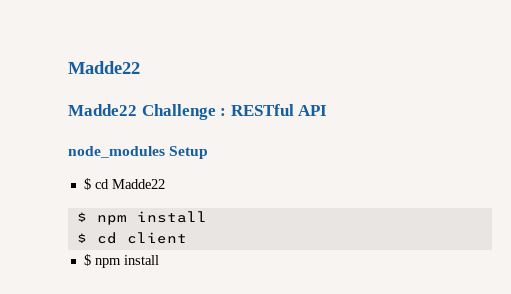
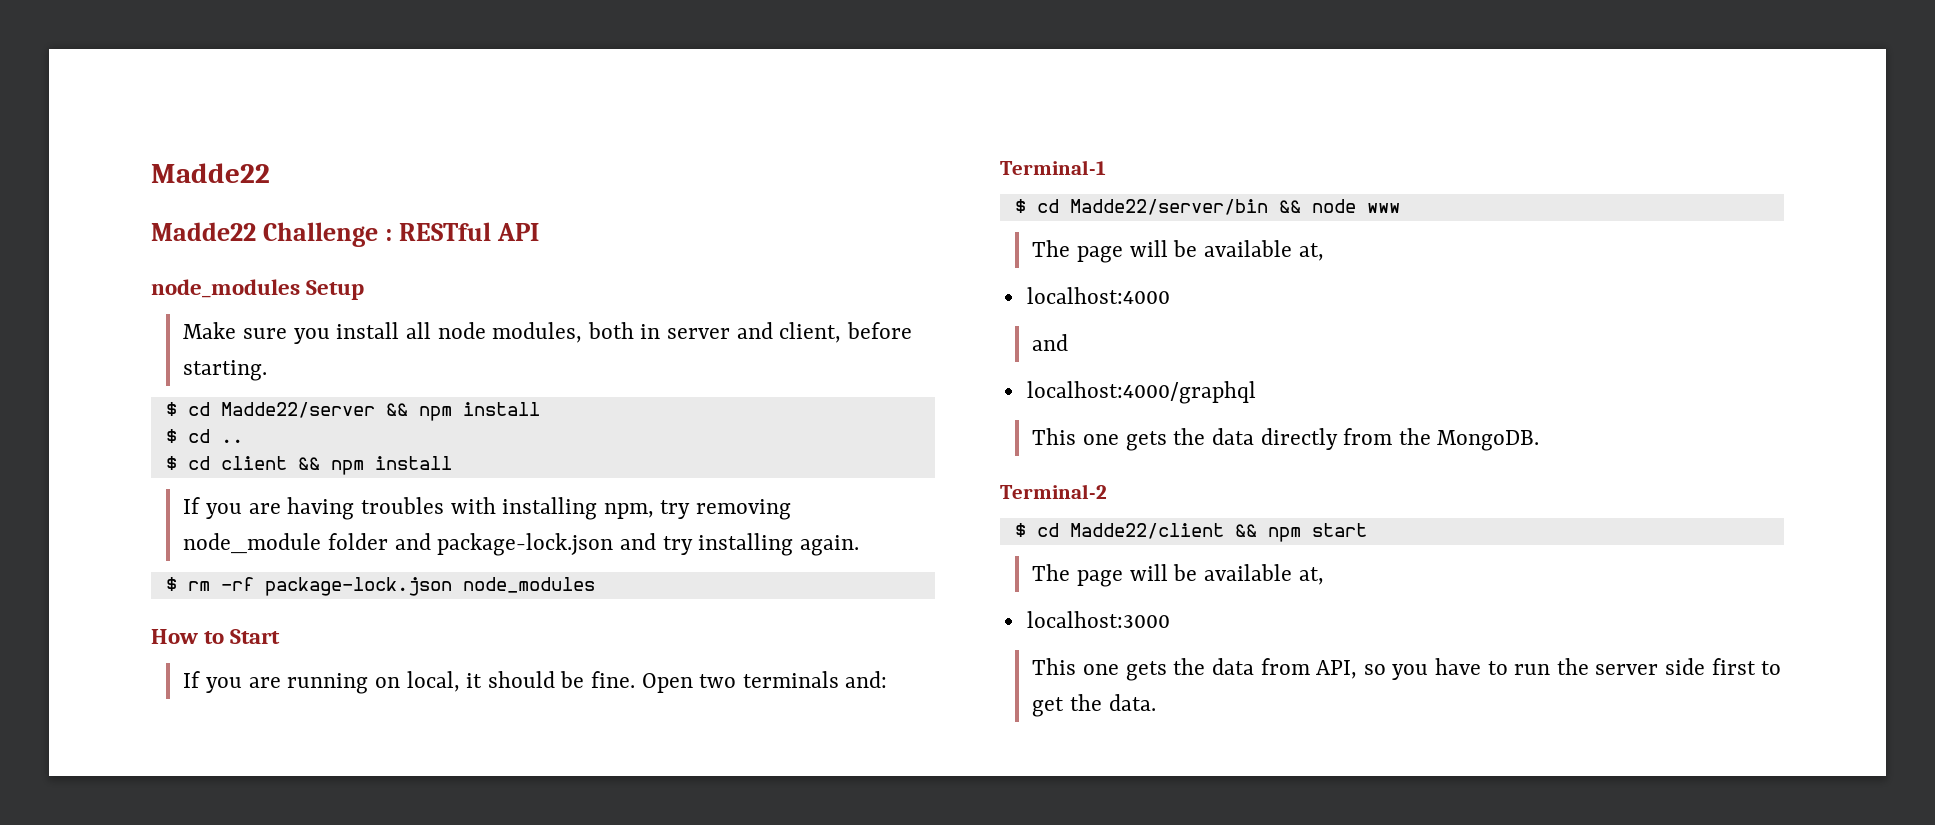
- $ cd Madde22
- $ npm install
+ Make sure you install all node modules, both in server and client, before starting.
+ $ cd Madde22/server && npm install
- $ cd client
- $ npm install
+ $ cd ..
+ $ cd client && npm install
+ If you are having troubles with installing npm, try removing node_module folder and package-lock.json and try installing again.
+ $ rm -rf package-lock.json node_modules
+ How to Start
+ If you are running on local, it should be fine. Open two terminals and:
+ Terminal-1
+ $ cd Madde22/server/bin && node www
+ The page will be available at,
+ localhost:4000
+ and
+ localhost:4000/graphql
+ This one gets the data directly from the MongoDB.
+ Terminal-2
+ $ cd Madde22/client && npm start
+ The page will be available at,
+ localhost:3000
+ This one gets the data from API, so you have to run the server side first to get the data.

